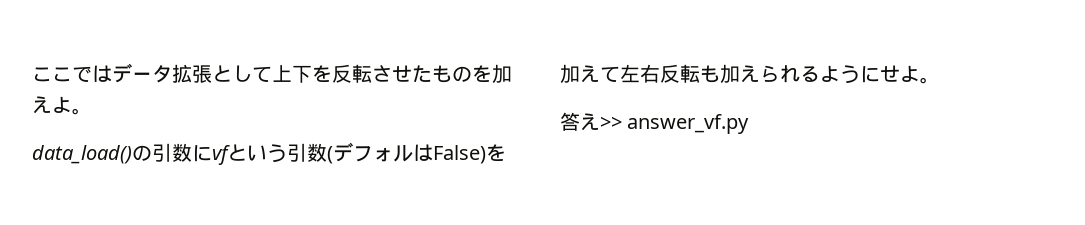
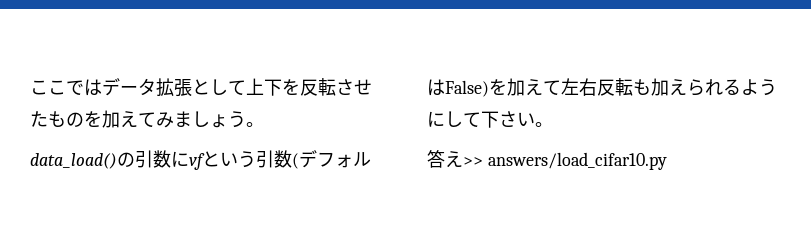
- ここではデータ拡張として上下を反転させたものを加えよ。
+ ここではデータ拡張として上下を反転させたものを加えてみましょう。
- data_load()の引数にvfという引数(デフォルはFalse)を加えて左右反転も加えられるようにせよ。
+ data_load()の引数にvfという引数(デフォルはFalse)を加えて左右反転も加えられるようにして下さい。
- 答え>> answer_vf.py
+ 答え>> answers/load_cifar10.py

